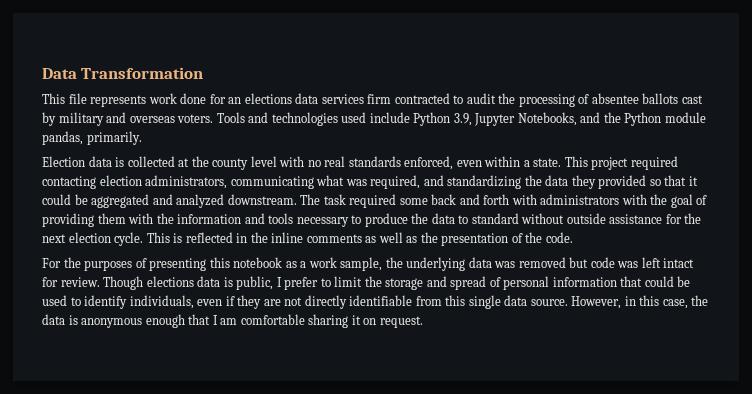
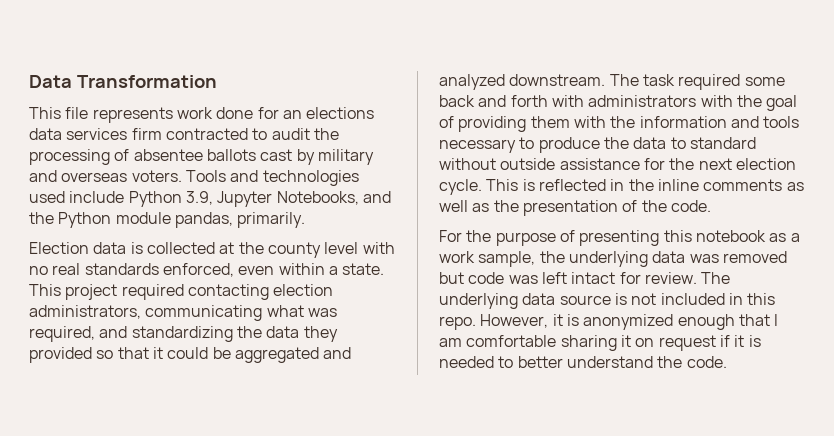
- For the purposes of presenting this notebook as a work sample, the underlying data was removed but code was left intact for review.
+ For the purpose of presenting this notebook as a work sample, the underlying data was removed but code was left intact for review.
- Though elections data is public, I prefer to limit the storage and spread of personal information that could be used to identify individuals, even if they are not directly identifiable from this single data source. However, in this case, the data is anonymous enough that I am comfortable sharing it on request.
+ The underlying data source is not included in this repo. However, it is anonymized enough that I am comfortable sharing it on request if it is needed to better understand the code.

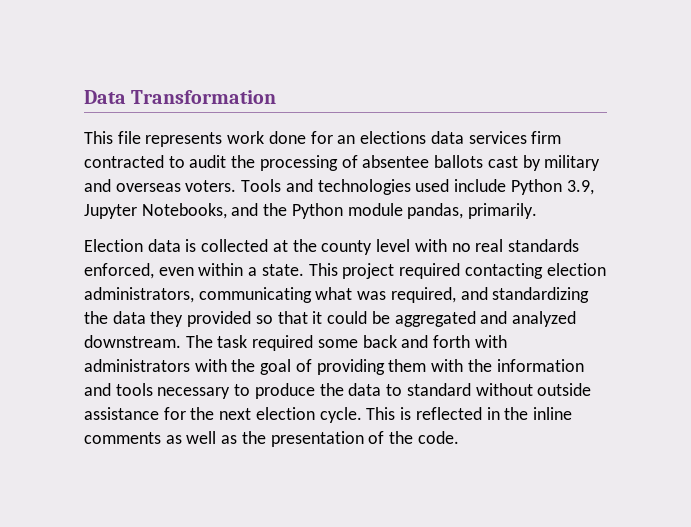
- For the purpose of presenting this notebook as a work sample, the underlying data was removed but code was left intact for review. The underlying data source is not included in this repo. However, it is anonymized enough that I am comfortable sharing it on request if it is needed to better understand the code.

